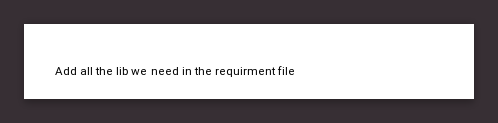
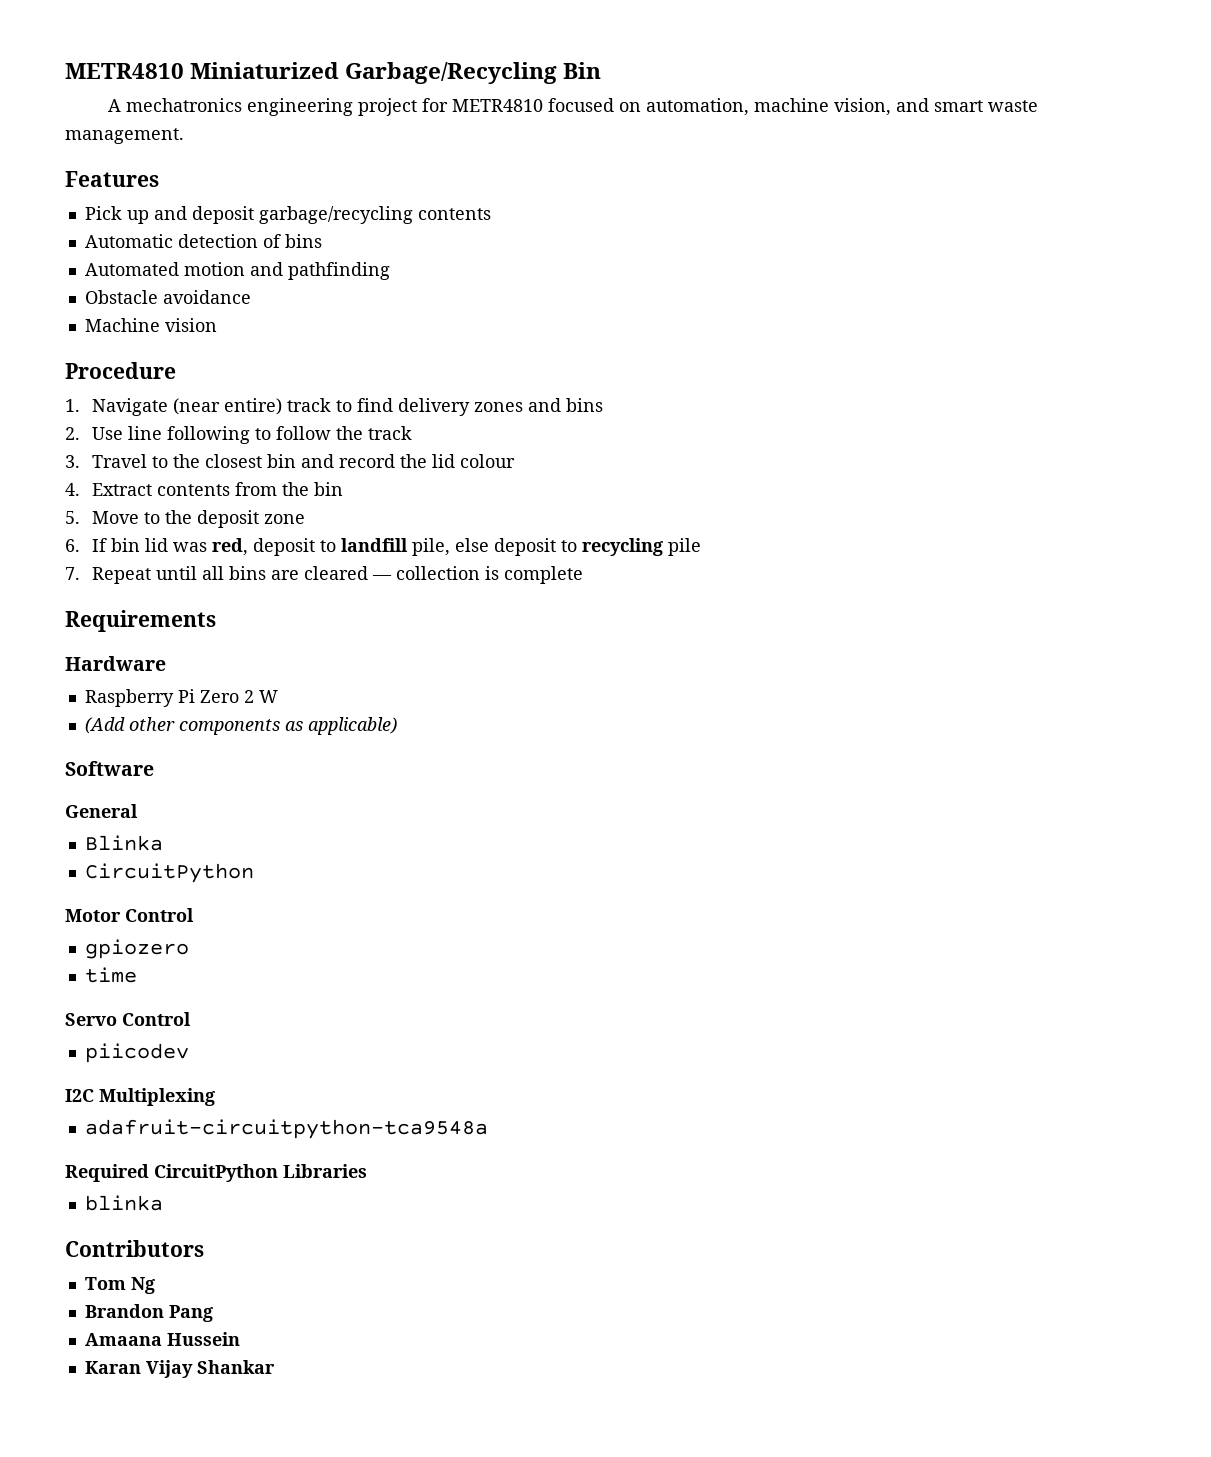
- Add all the lib we need in the requirment file
+ METR4810 Miniaturized Garbage/Recycling Bin
+ A mechatronics engineering project for METR4810 focused on automation, machine vision, and smart waste management.
+ Features
+ Pick up and deposit garbage/recycling contents
+ Automatic detection of bins
+ Automated motion and pathfinding
+ Obstacle avoidance
+ Machine vision
+ Procedure
+ 1. Navigate (near entire) track to find delivery zones and bins
+ 2. Use line following to follow the track
+ 3. Travel to the closest bin and record the lid colour
+ 4. Extract contents from the bin
+ 5. Move to the deposit zone
+ 6. If bin lid was red, deposit to landfill pile, else deposit to recycling pile
+ 7. Repeat until all bins are cleared — collection is complete
+ Requirements
+ Hardware
+ Raspberry Pi Zero 2 W
+ (Add other components as applicable)
+ Software
+ General
+ Blinka
+ CircuitPython
+ Motor Control
+ gpiozero
+ time
+ Servo Control
+ piicodev
+ I2C Multiplexing
+ adafruit-circuitpython-tca9548a
+ Required CircuitPython Libraries
+ blinka
+ Contributors
+ Tom Ng
+ Brandon Pang
+ Amaana Hussein
+ Karan Vijay Shankar

